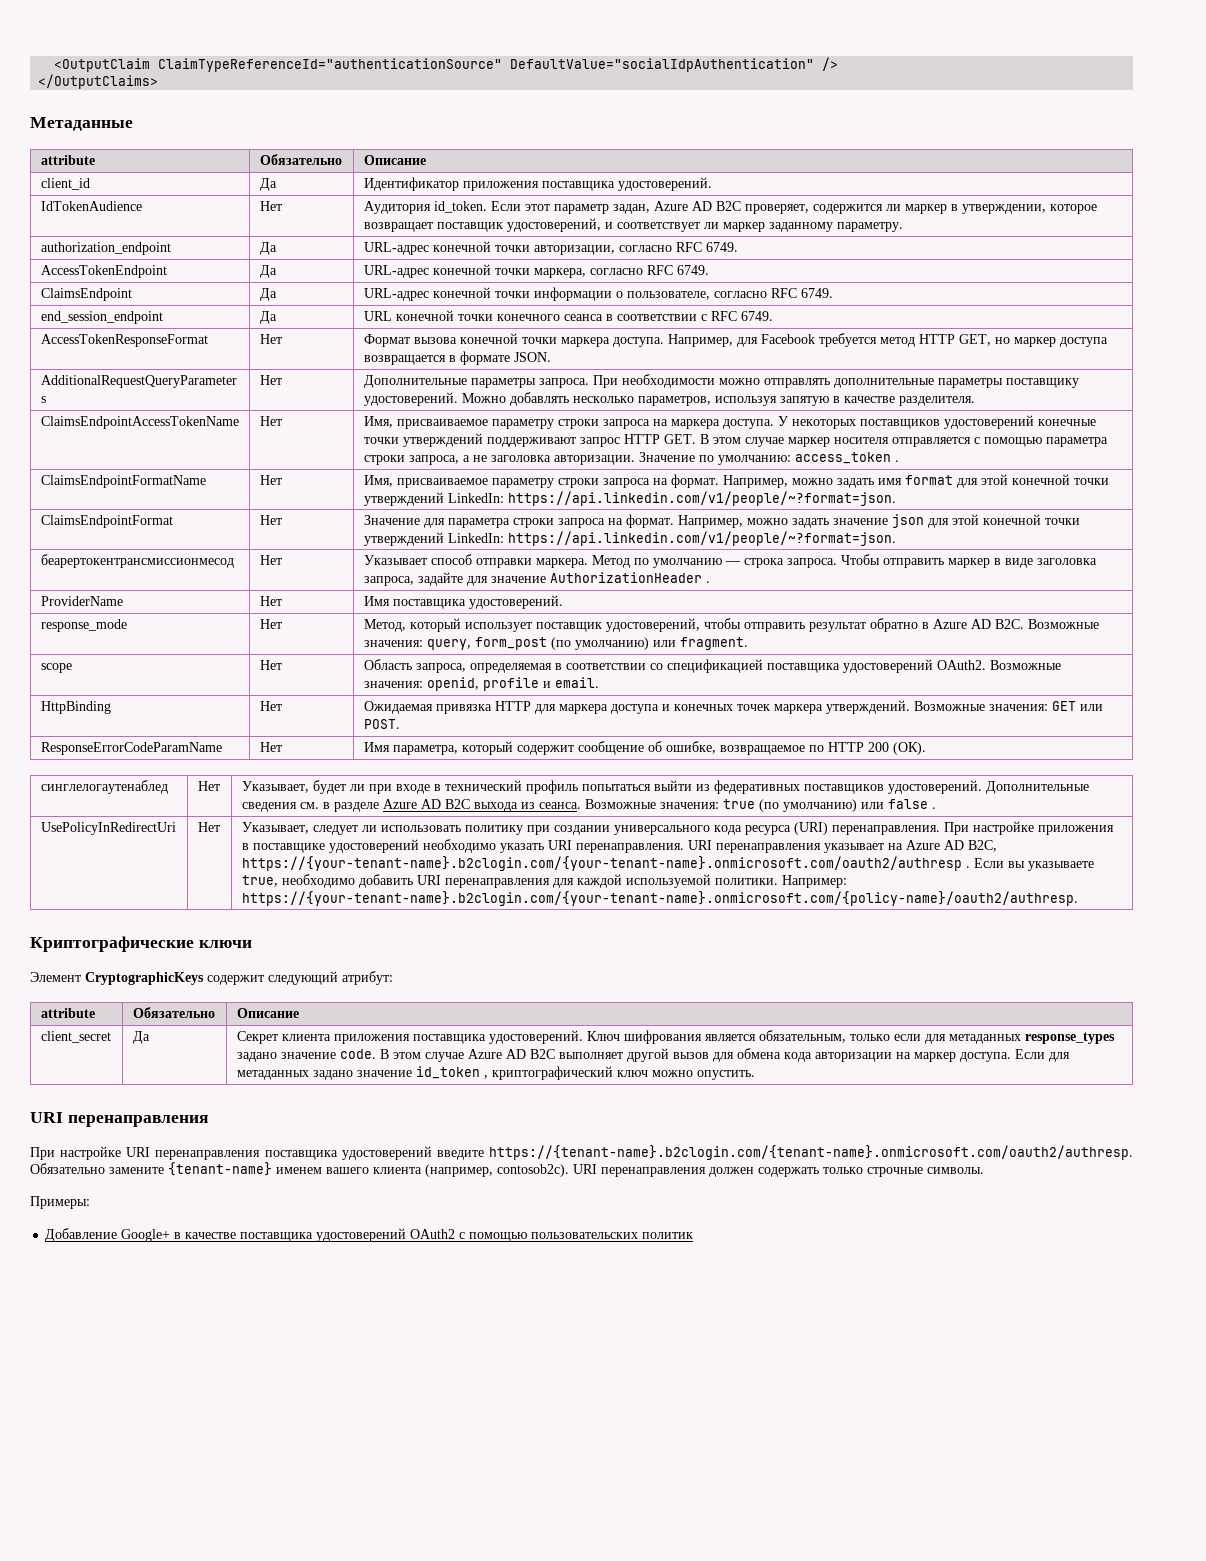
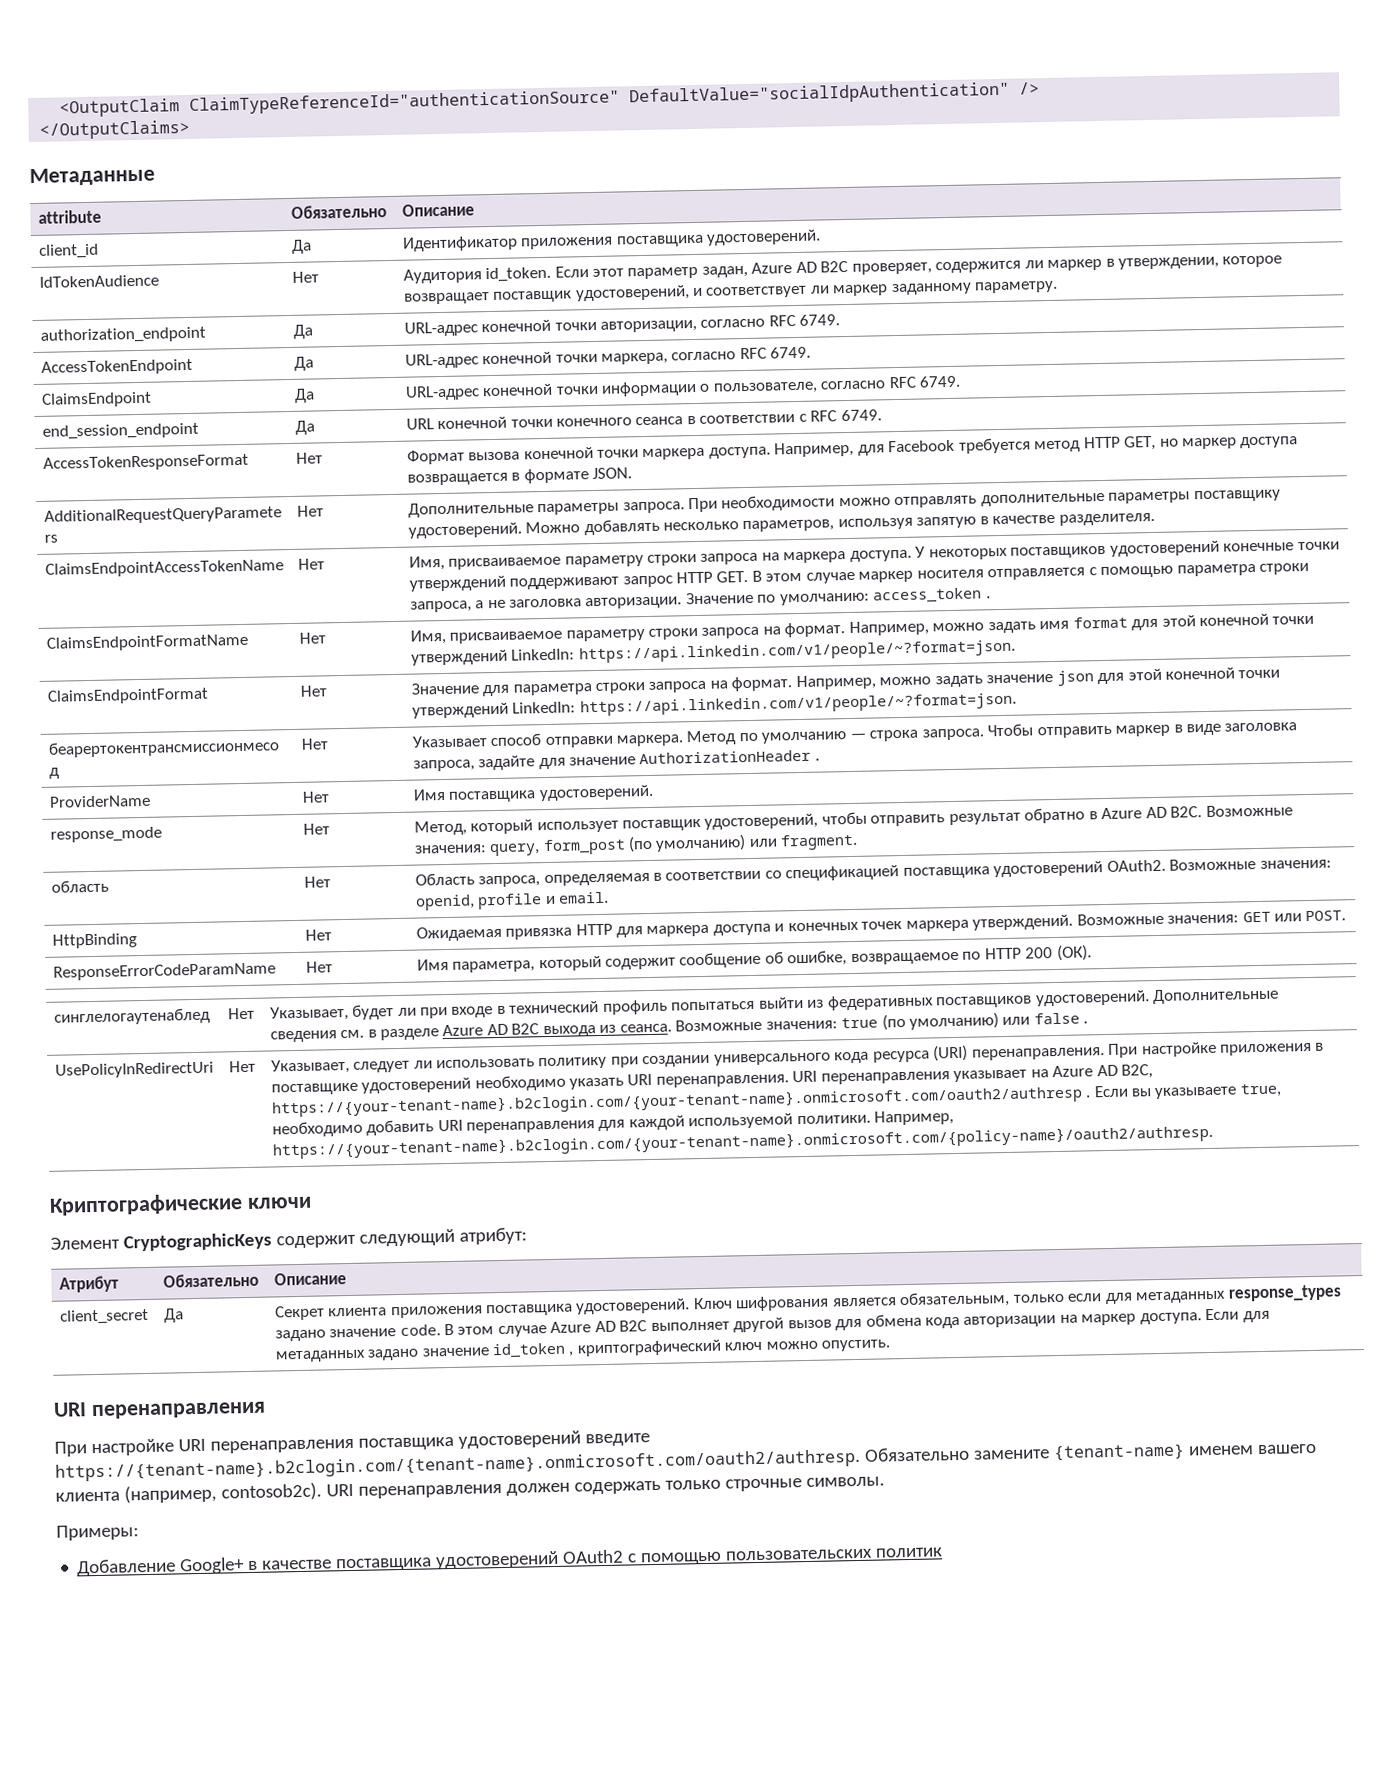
- scope | Нет | Область запроса, определяемая в соответствии со спецификацией поставщика удостоверений OAuth2. Возможные значения: openid, profile и email.
+ область | Нет | Область запроса, определяемая в соответствии со спецификацией поставщика удостоверений OAuth2. Возможные значения: openid, profile и email.
- Например: https://{your-tenant-name}.b2clogin.com/{your-tenant-name}.onmicrosoft.com/{policy-name}/oauth2/authresp.
+ Например, https://{your-tenant-name}.b2clogin.com/{your-tenant-name}.onmicrosoft.com/{policy-name}/oauth2/authresp.
  Элемент CryptographicKeys содержит следующий атрибут:
- attribute | Обязательно | Описание
+ Атрибут | Обязательно | Описание

